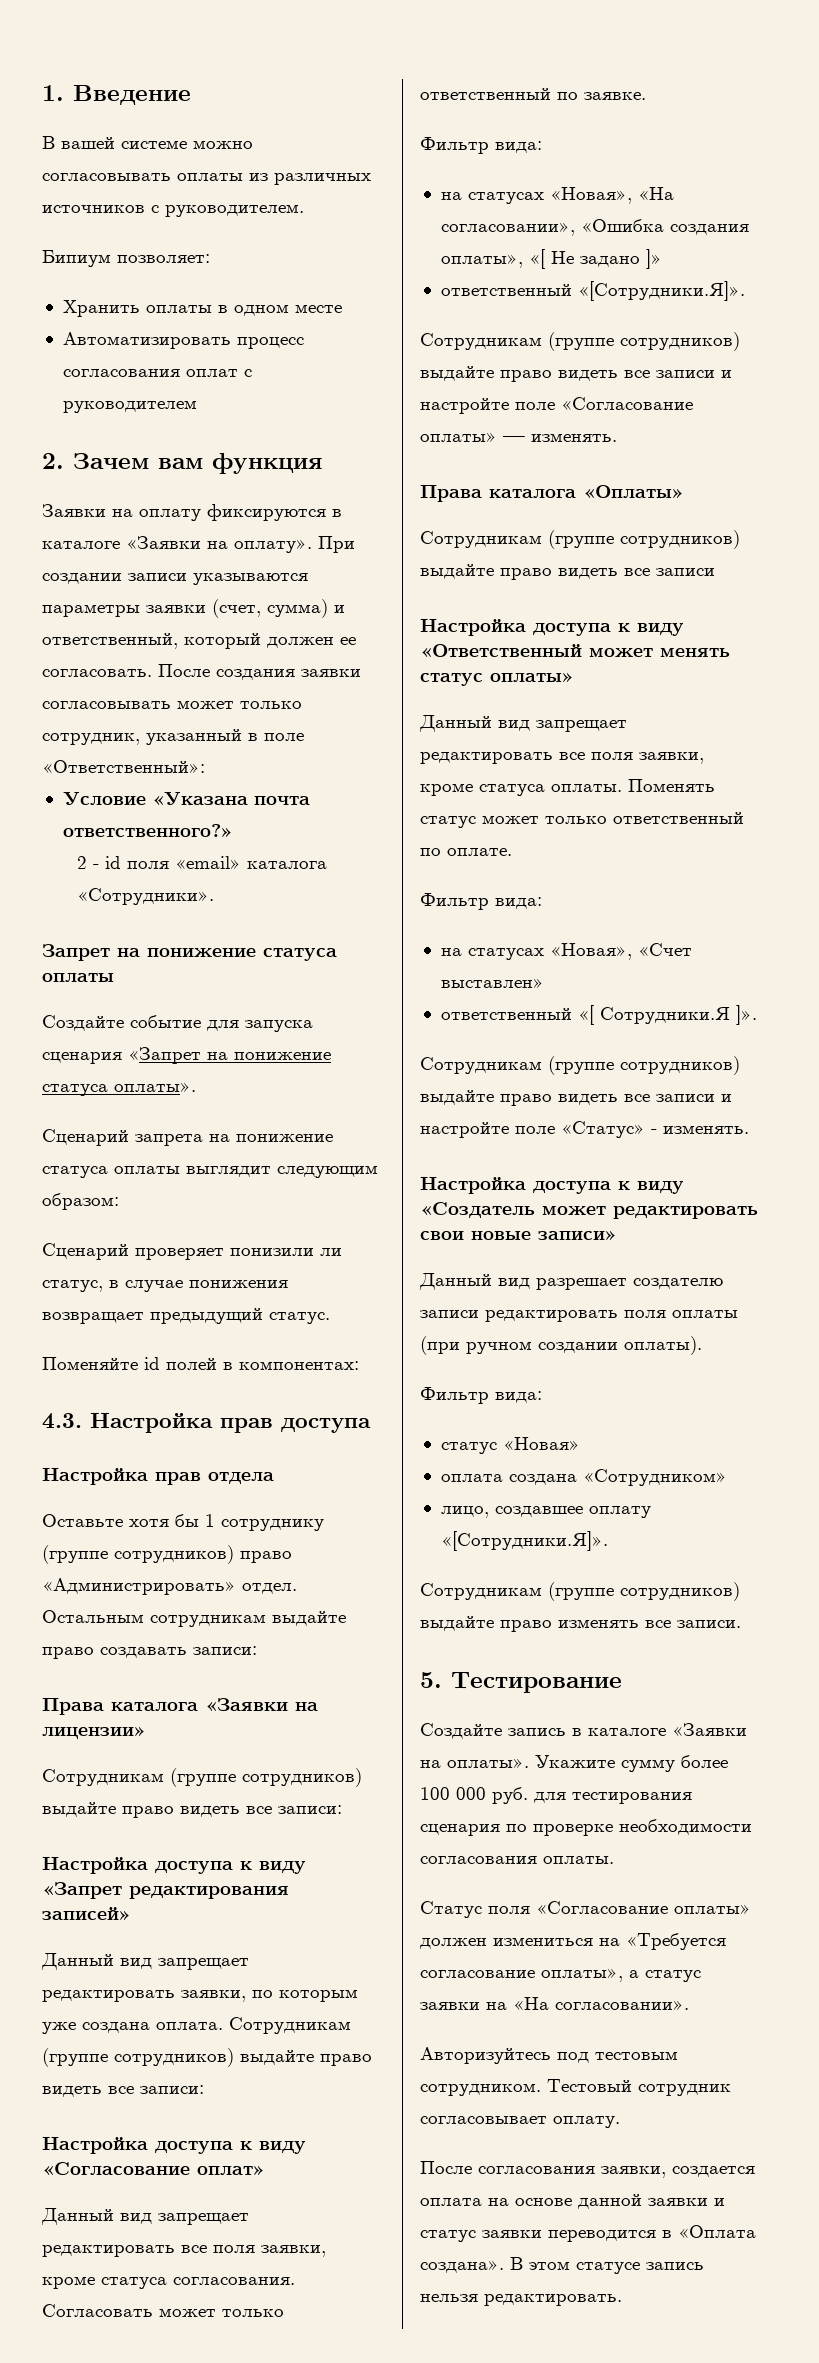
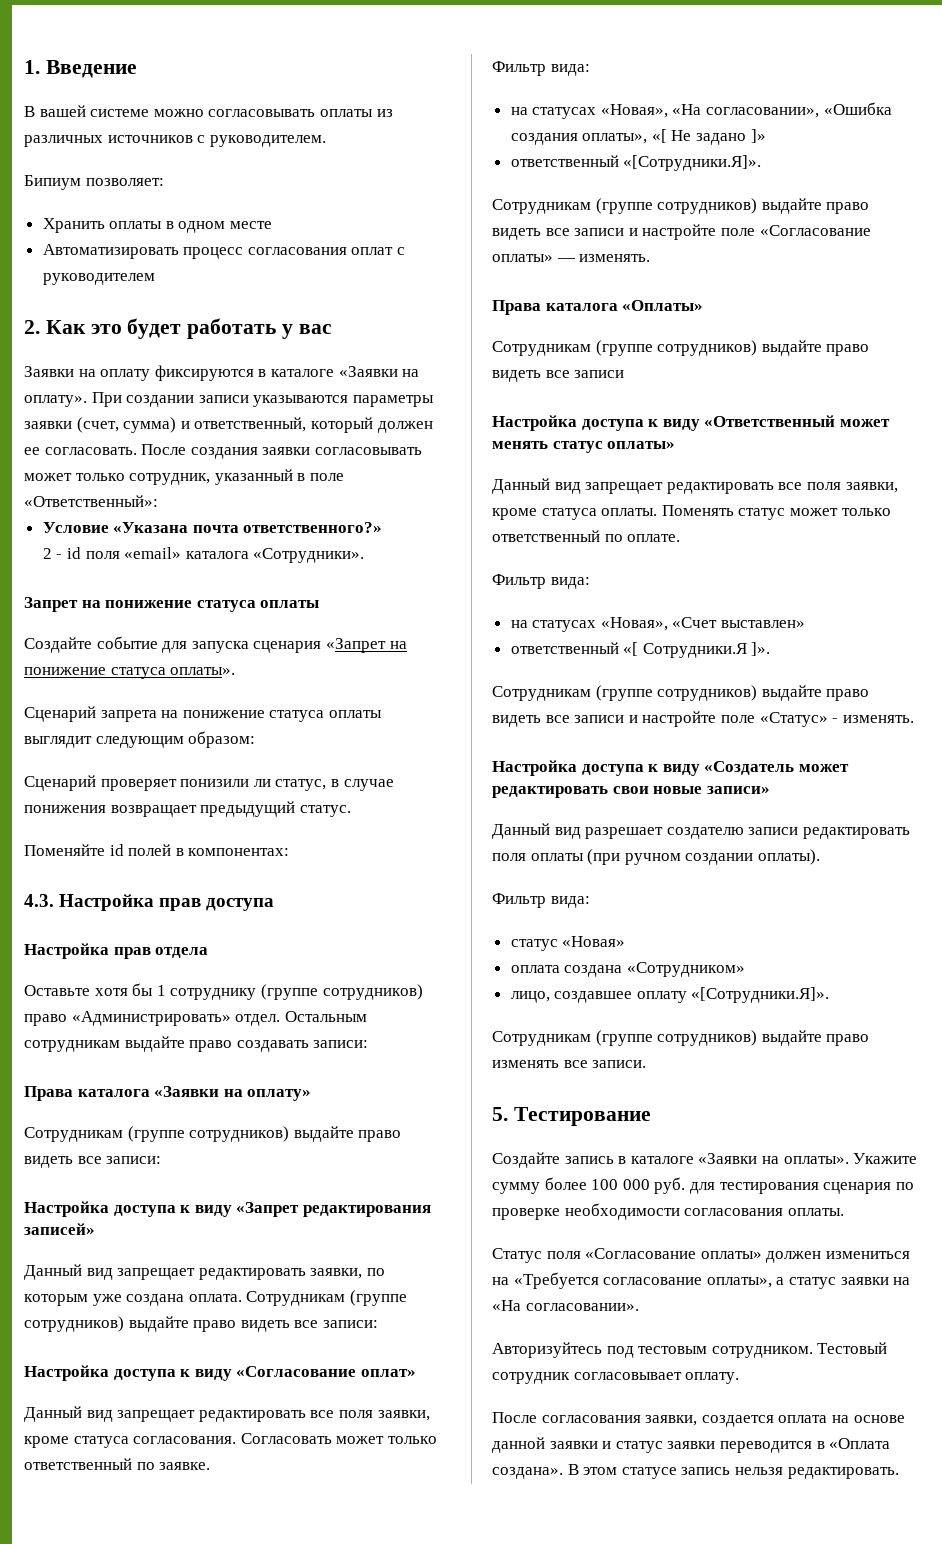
- 2. Зачем вам функция
+ 2. Как это будет работать у вас
- Права каталога «Заявки на лицензии»
+ Права каталога «Заявки на оплату»

